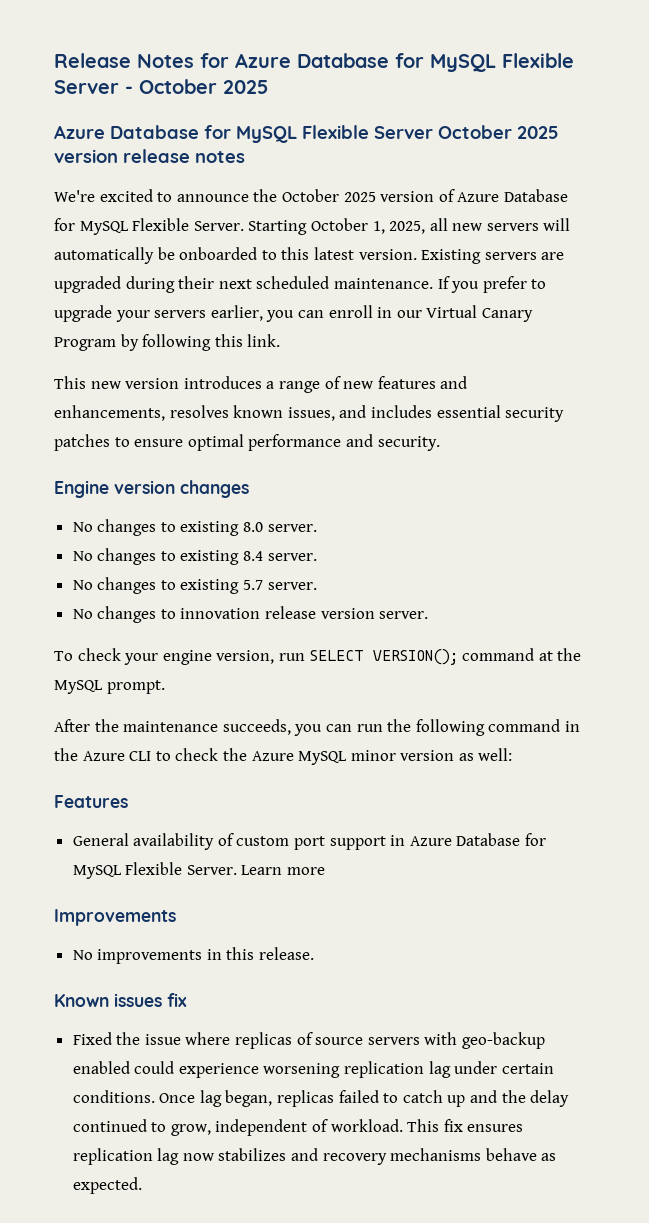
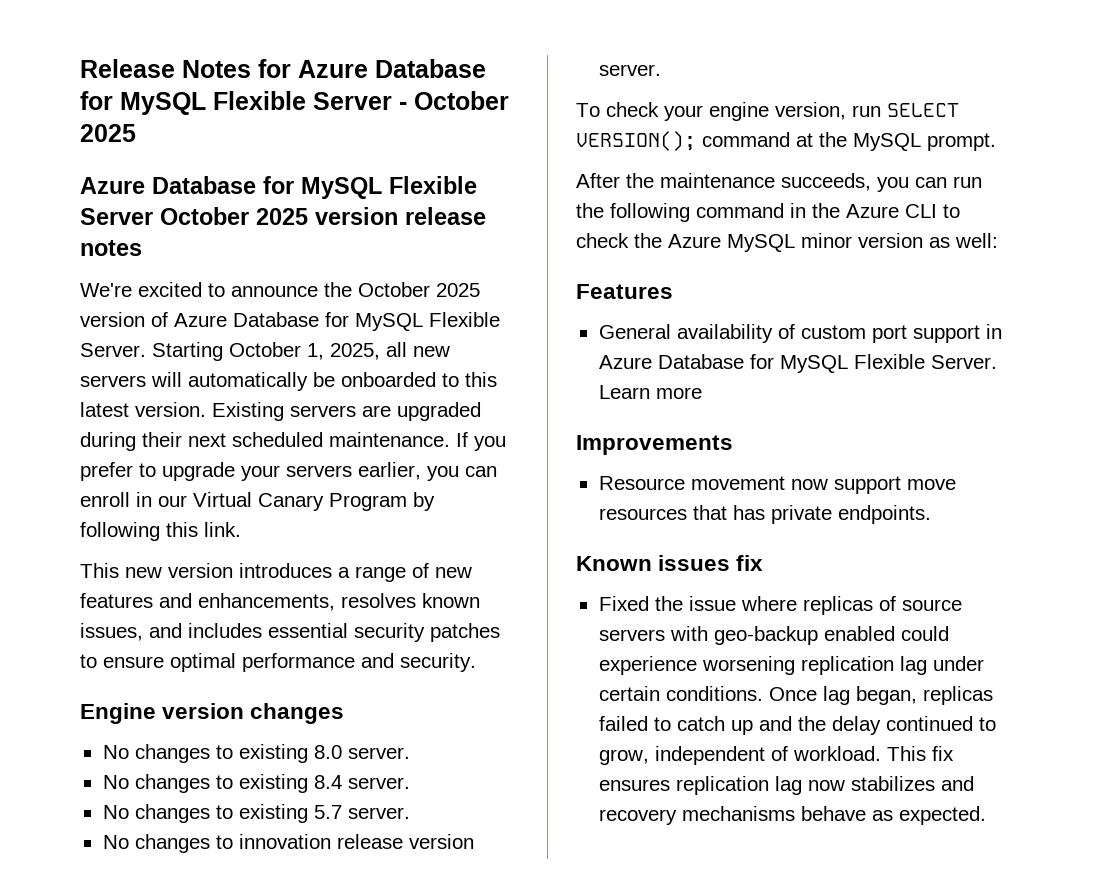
- No improvements in this release.
+ Resource movement now support move resources that has private endpoints.

